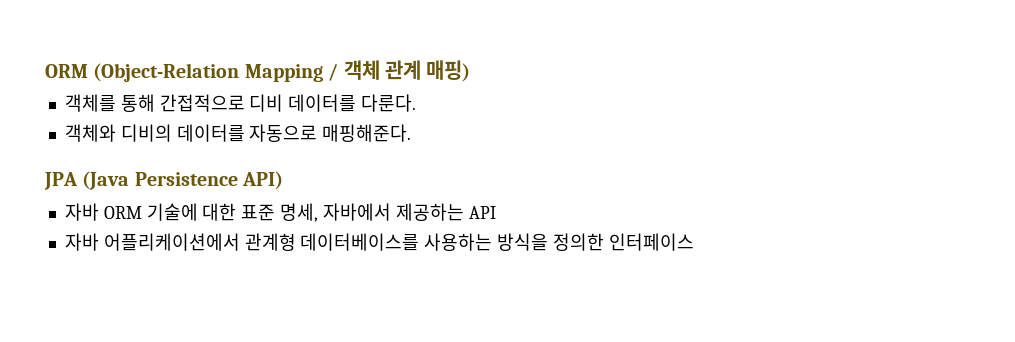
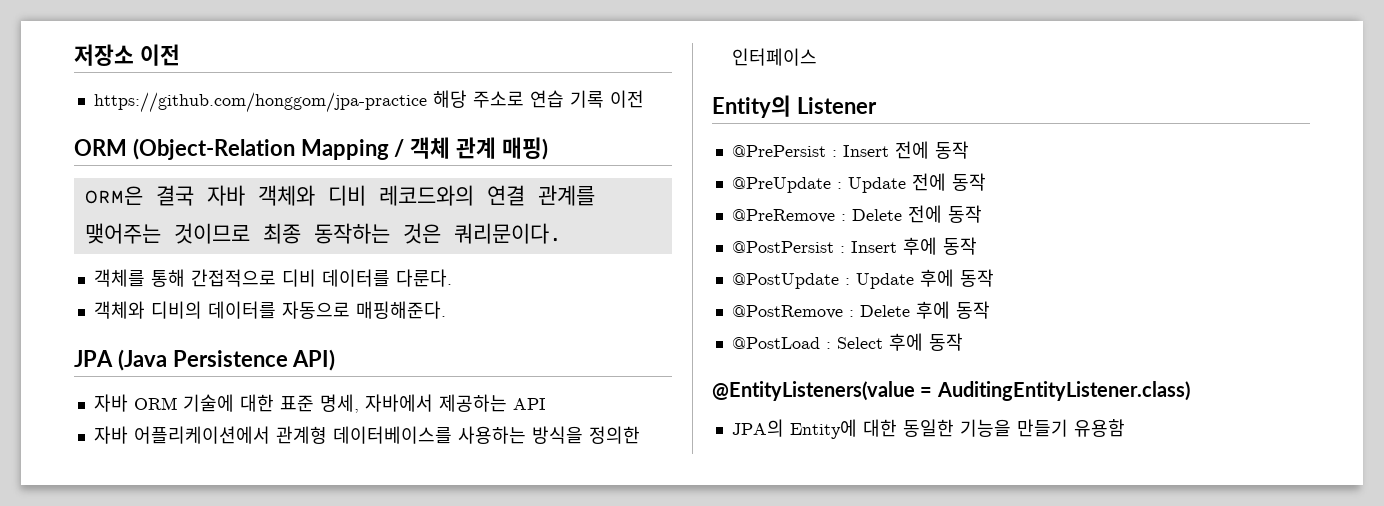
+ 저장소 이전
+ https://github.com/honggom/jpa-practice 해당 주소로 연습 기록 이전
+ ORM은 결국 자바 객체와 디비 레코드와의 연결 관계를 맺어주는 것이므로 최종 동작하는 것은 쿼리문이다.
+ Entity의 Listener
+ @PrePersist : Insert 전에 동작
+ @PreUpdate : Update 전에 동작
+ @PreRemove : Delete 전에 동작
+ @PostPersist : Insert 후에 동작
+ @PostUpdate : Update 후에 동작
+ @PostRemove : Delete 후에 동작
+ @PostLoad : Select 후에 동작
+ @EntityListeners(value = AuditingEntityListener.class)
+ JPA의 Entity에 대한 동일한 기능을 만들기 유용함

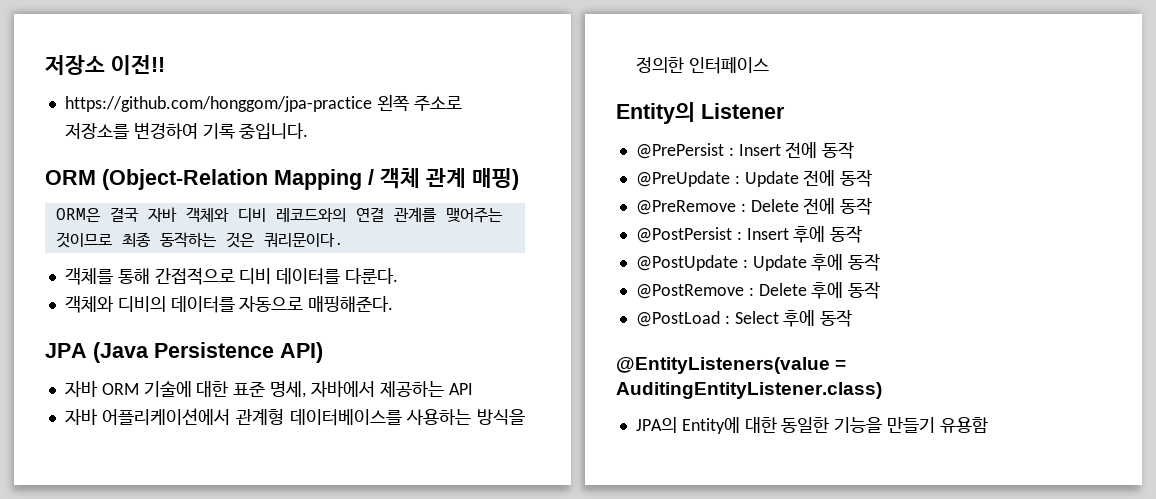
- 저장소 이전
+ 저장소 이전!!
- https://github.com/honggom/jpa-practice 해당 주소로 연습 기록 이전
+ https://github.com/honggom/jpa-practice 왼쪽 주소로 저장소를 변경하여 기록 중입니다.

